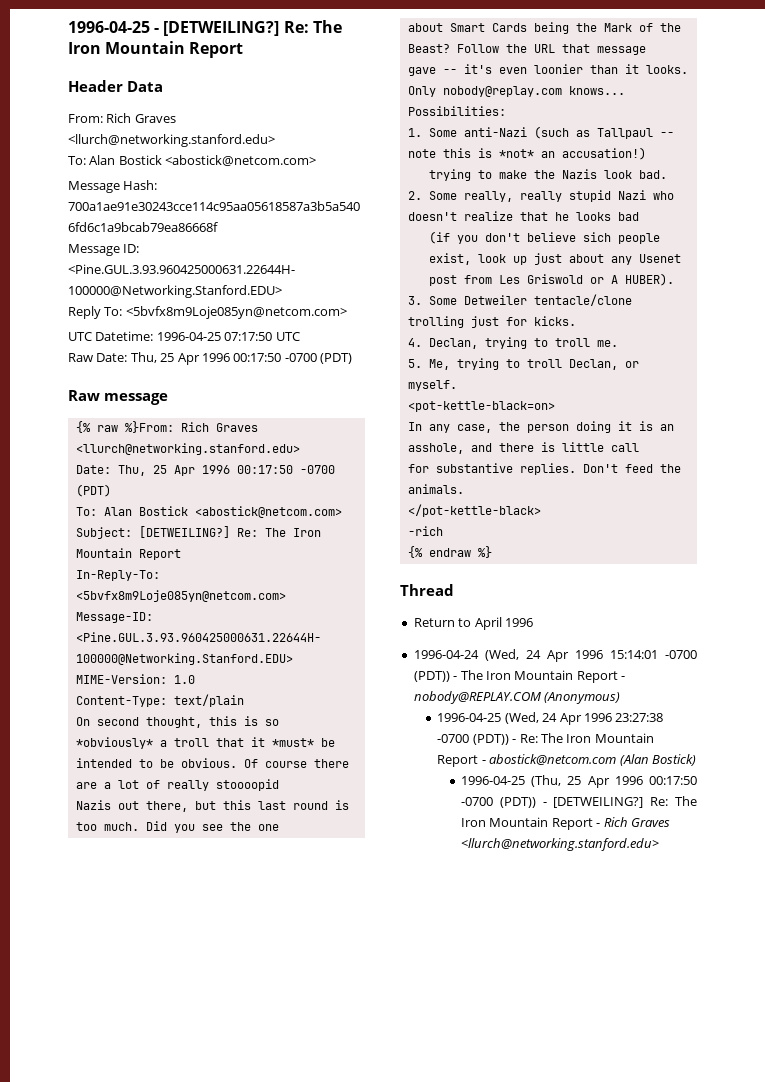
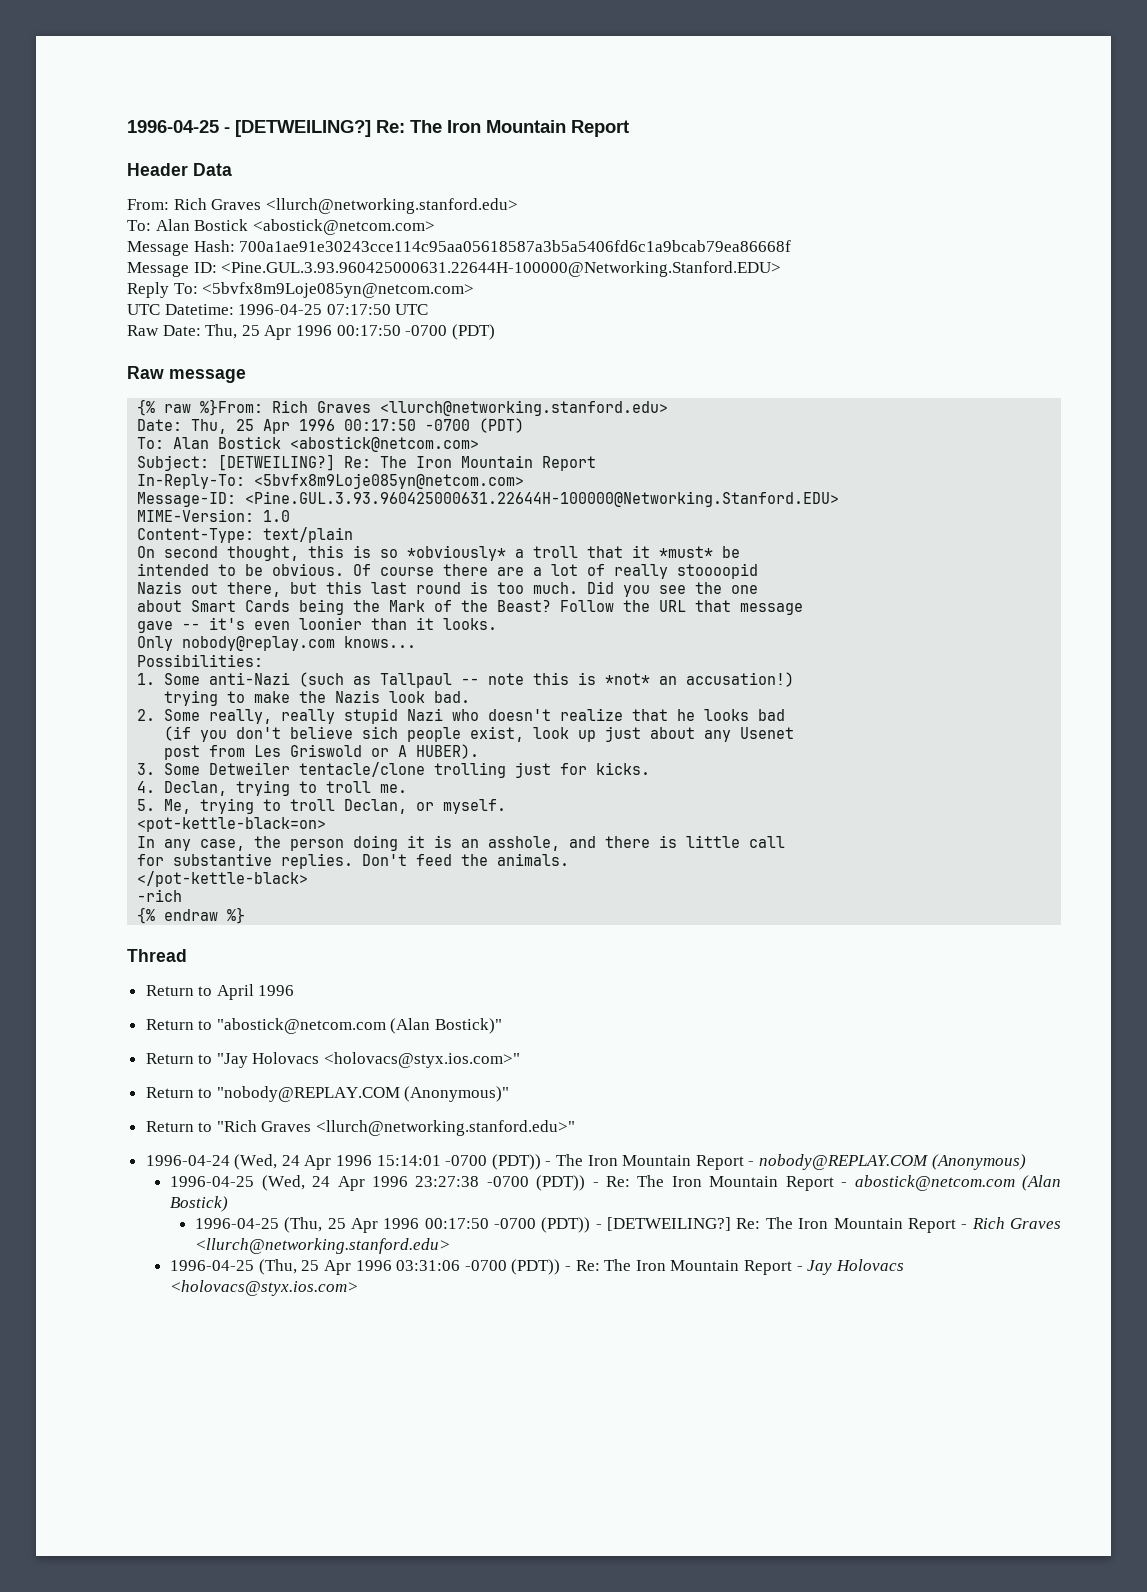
+ Return to "abostick@netcom.com (Alan Bostick)"
+ Return to "Jay Holovacs <holovacs@styx.ios.com>"
+ Return to "nobody@REPLAY.COM (Anonymous)"
+ Return to "Rich Graves <llurch@networking.stanford.edu>"
+ 1996-04-25 (Thu, 25 Apr 1996 03:31:06 -0700 (PDT)) - Re: The Iron Mountain Report - Jay Holovacs <holovacs@styx.ios.com>

